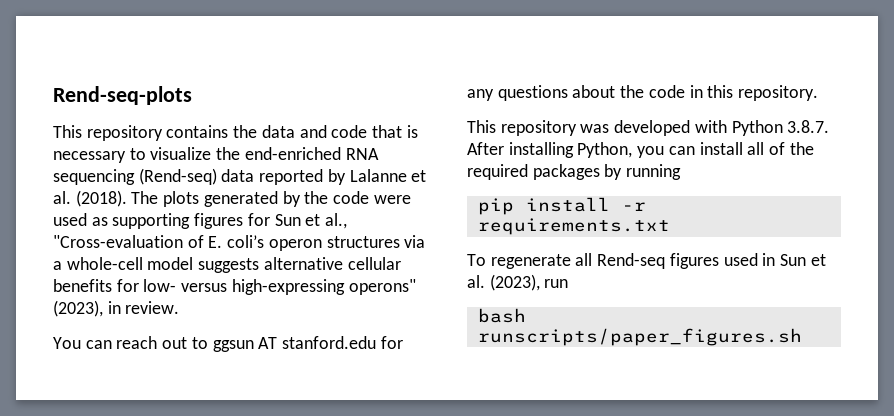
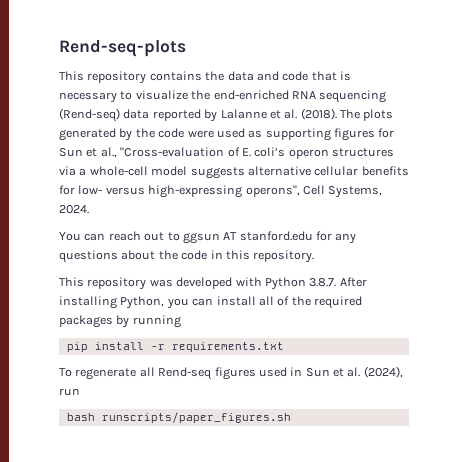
- The plots generated by the code were used as supporting figures for Sun et al., "Cross-evaluation of E. coli’s operon structures via a whole-cell model suggests alternative cellular benefits for low- versus high-expressing operons" (2023), in review.
+ The plots generated by the code were used as supporting figures for Sun et al., "Cross-evaluation of E. coli’s operon structures via a whole-cell model suggests alternative cellular benefits for low- versus high-expressing operons", Cell Systems, 2024.
- To regenerate all Rend-seq figures used in Sun et al. (2023), run
+ To regenerate all Rend-seq figures used in Sun et al. (2024), run

